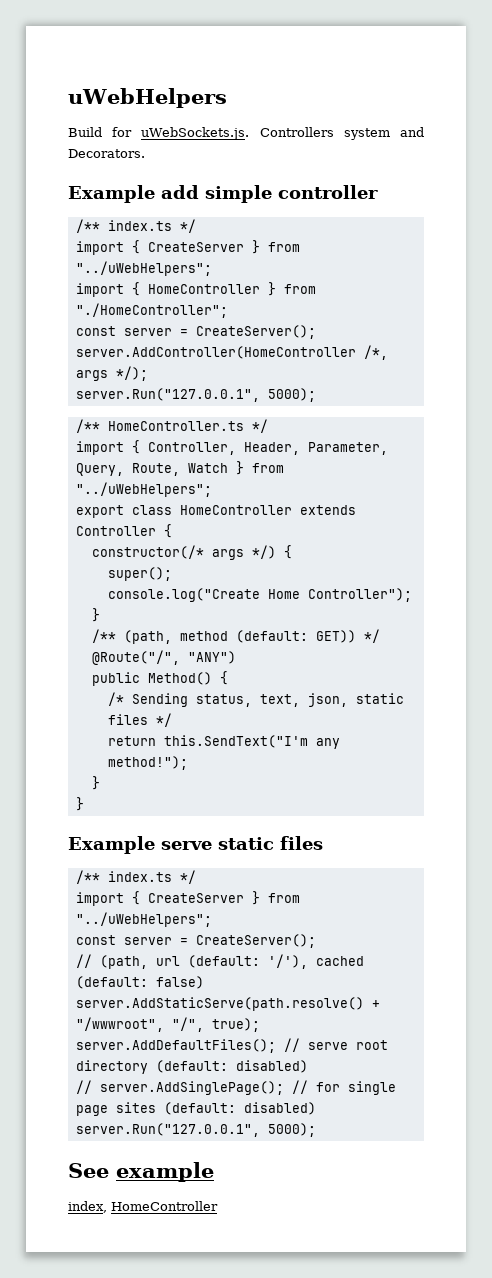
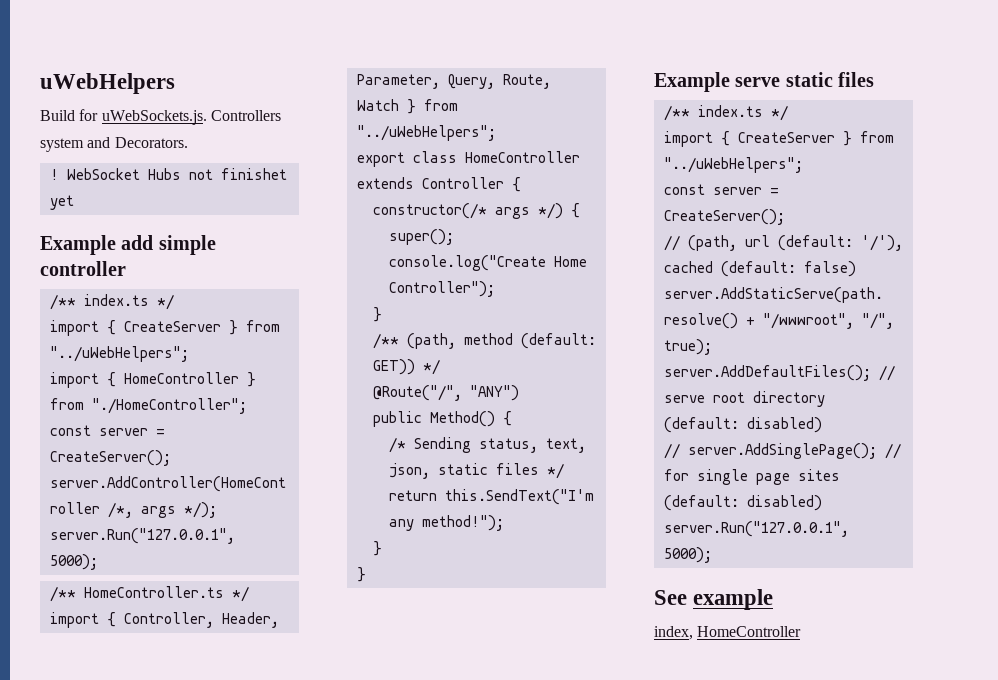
+ ! WebSocket Hubs not finishet yet

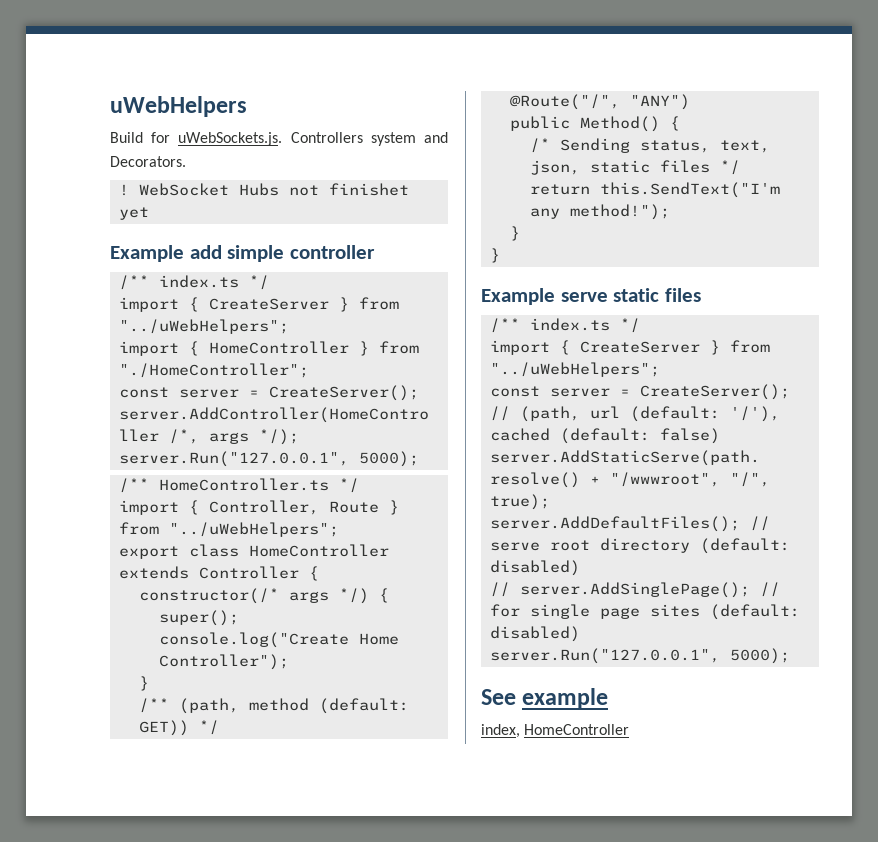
- import { Controller, Header, Parameter, Query, Route, Watch } from "../uWebHelpers";
+ import { Controller, Route } from "../uWebHelpers";

